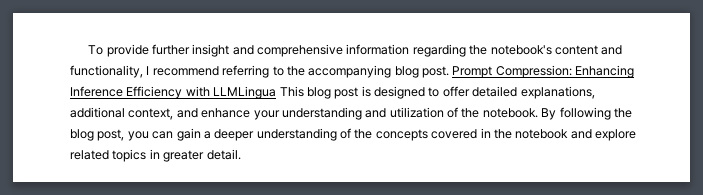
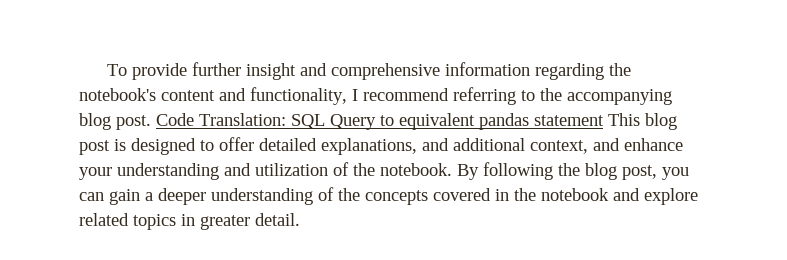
- Prompt Compression: Enhancing Inference Efficiency with LLMLingua This blog post is designed to offer detailed explanations, additional context, and enhance your understanding and utilization of the notebook.
+ Code Translation: SQL Query to equivalent pandas statement This blog post is designed to offer detailed explanations, and additional context, and enhance your understanding and utilization of the notebook.

